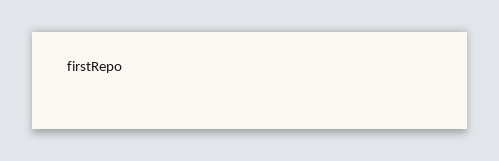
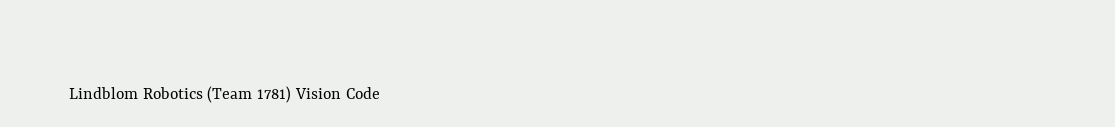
- firstRepo
+ Lindblom Robotics (Team 1781) Vision Code

